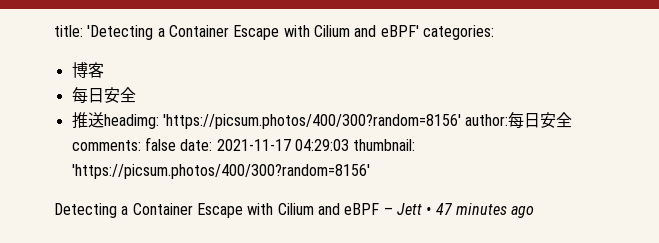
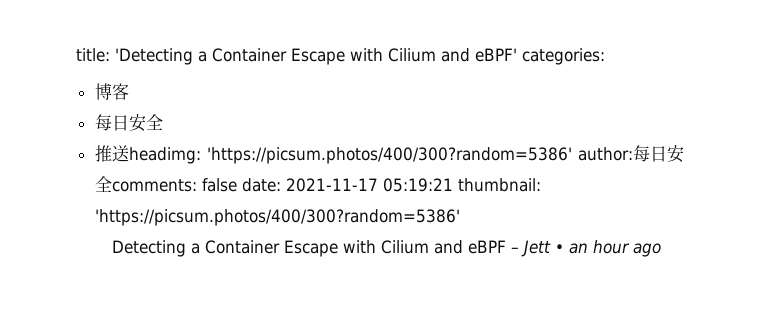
- 推送headimg: 'https://picsum.photos/400/300?random=8156' author:每日安全comments: false date: 2021-11-17 04:29:03 thumbnail: 'https://picsum.photos/400/300?random=8156'
+ 推送headimg: 'https://picsum.photos/400/300?random=5386' author:每日安全comments: false date: 2021-11-17 05:19:21 thumbnail: 'https://picsum.photos/400/300?random=5386'
- Detecting a Container Escape with Cilium and eBPF – Jett • 47 minutes ago
+ Detecting a Container Escape with Cilium and eBPF – Jett • an hour ago

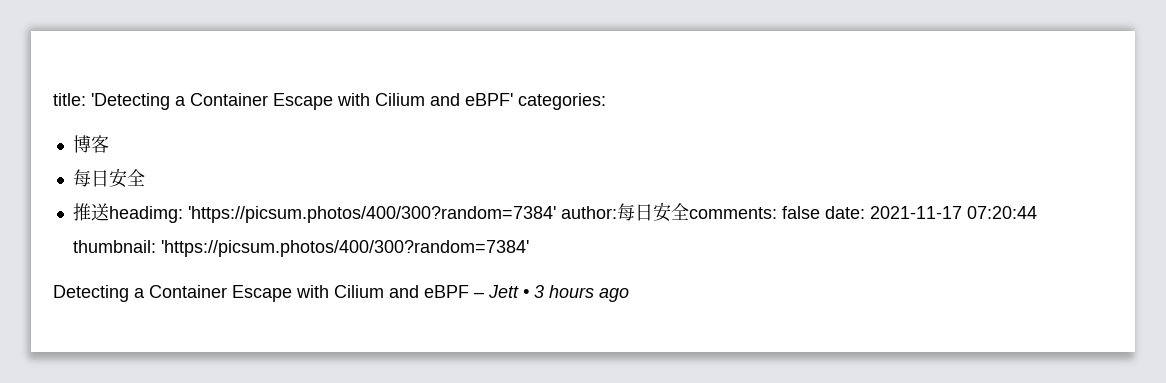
- 推送headimg: 'https://picsum.photos/400/300?random=5386' author:每日安全comments: false date: 2021-11-17 05:19:21 thumbnail: 'https://picsum.photos/400/300?random=5386'
+ 推送headimg: 'https://picsum.photos/400/300?random=7384' author:每日安全comments: false date: 2021-11-17 07:20:44 thumbnail: 'https://picsum.photos/400/300?random=7384'
- Detecting a Container Escape with Cilium and eBPF – Jett • an hour ago
+ Detecting a Container Escape with Cilium and eBPF – Jett • 3 hours ago

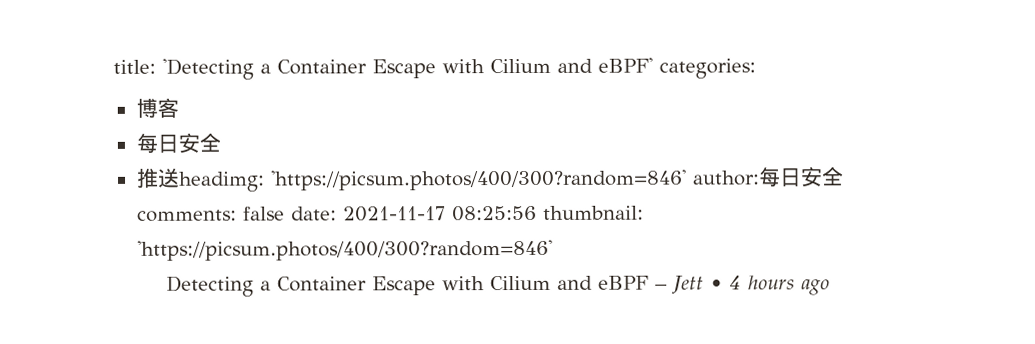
- 推送headimg: 'https://picsum.photos/400/300?random=7384' author:每日安全comments: false date: 2021-11-17 07:20:44 thumbnail: 'https://picsum.photos/400/300?random=7384'
+ 推送headimg: 'https://picsum.photos/400/300?random=846' author:每日安全comments: false date: 2021-11-17 08:25:56 thumbnail: 'https://picsum.photos/400/300?random=846'
- Detecting a Container Escape with Cilium and eBPF – Jett • 3 hours ago
+ Detecting a Container Escape with Cilium and eBPF – Jett • 4 hours ago

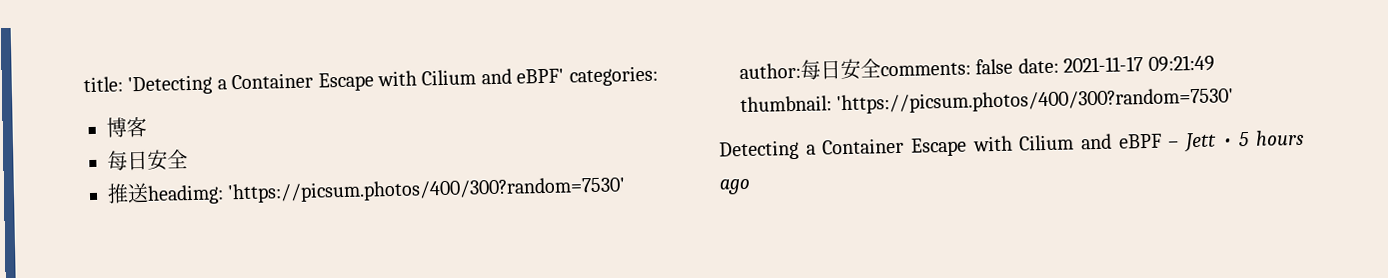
- 推送headimg: 'https://picsum.photos/400/300?random=846' author:每日安全comments: false date: 2021-11-17 08:25:56 thumbnail: 'https://picsum.photos/400/300?random=846'
+ 推送headimg: 'https://picsum.photos/400/300?random=7530' author:每日安全comments: false date: 2021-11-17 09:21:49 thumbnail: 'https://picsum.photos/400/300?random=7530'
- Detecting a Container Escape with Cilium and eBPF – Jett • 4 hours ago
+ Detecting a Container Escape with Cilium and eBPF – Jett • 5 hours ago

